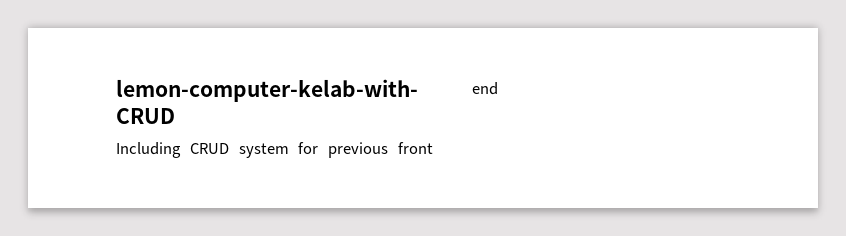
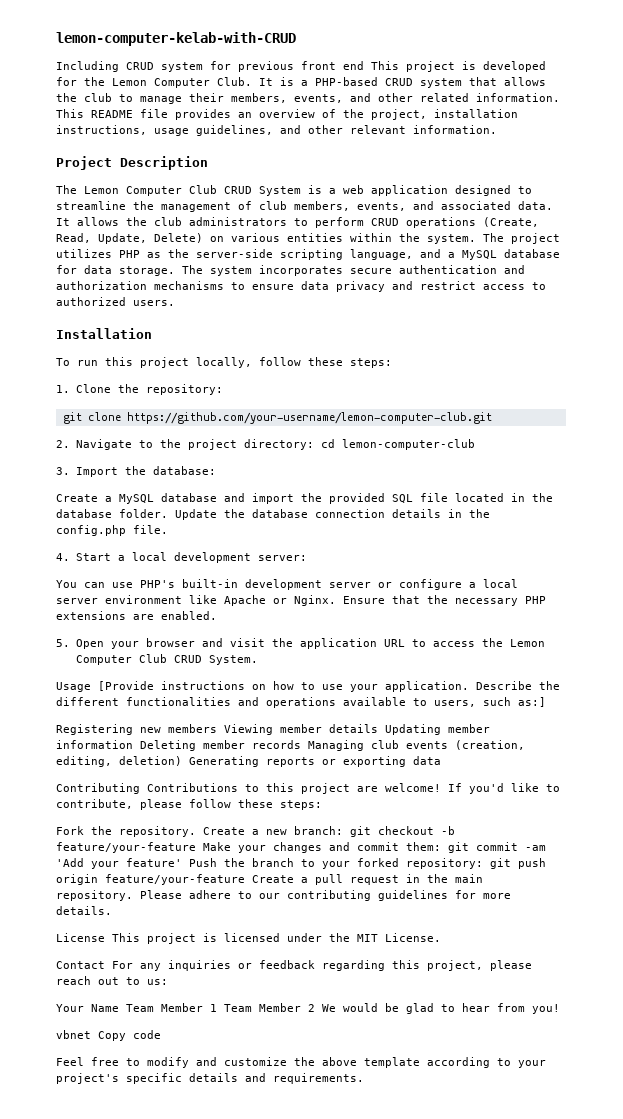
- Including CRUD system for previous front end
+ Including CRUD system for previous front end This project is developed for the Lemon Computer Club. It is a PHP-based CRUD system that allows the club to manage their members, events, and other related information. This README file provides an overview of the project, installation instructions, usage guidelines, and other relevant information.
+ Project Description
+ The Lemon Computer Club CRUD System is a web application designed to streamline the management of club members, events, and associated data. It allows the club administrators to perform CRUD operations (Create, Read, Update, Delete) on various entities within the system. The project utilizes PHP as the server-side scripting language, and a MySQL database for data storage. The system incorporates secure authentication and authorization mechanisms to ensure data privacy and restrict access to authorized users.
+ Installation
+ To run this project locally, follow these steps:
+ 1. Clone the repository:
+ git clone https://github.com/your-username/lemon-computer-club.git
+ 2. Navigate to the project directory: cd lemon-computer-club
+ 3. Import the database:
+ Create a MySQL database and import the provided SQL file located in the database folder. Update the database connection details in the config.php file.
+ 4. Start a local development server:
+ You can use PHP's built-in development server or configure a local server environment like Apache or Nginx. Ensure that the necessary PHP extensions are enabled.
+ 5. Open your browser and visit the application URL to access the Lemon Computer Club CRUD System.
+ Usage [Provide instructions on how to use your application. Describe the different functionalities and operations available to users, such as:]
+ Registering new members Viewing member details Updating member information Deleting member records Managing club events (creation, editing, deletion) Generating reports or exporting data
+ Contributing Contributions to this project are welcome! If you'd like to contribute, please follow these steps:
+ Fork the repository. Create a new branch: git checkout -b feature/your-feature Make your changes and commit them: git commit -am 'Add your feature' Push the branch to your forked repository: git push origin feature/your-feature Create a pull request in the main repository. Please adhere to our contributing guidelines for more details.
+ License This project is licensed under the MIT License.
+ Contact For any inquiries or feedback regarding this project, please reach out to us:
+ Your Name Team Member 1 Team Member 2 We would be glad to hear from you!
+ vbnet Copy code
+ Feel free to modify and customize the above template according to your project's specific details and requirements.

